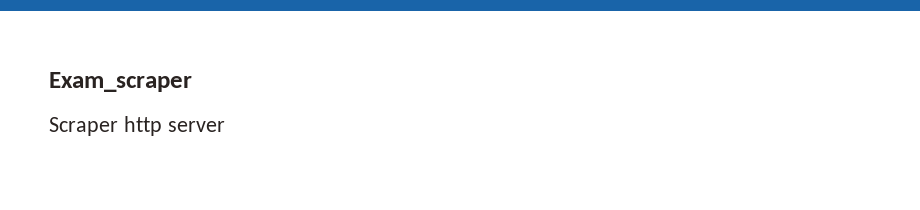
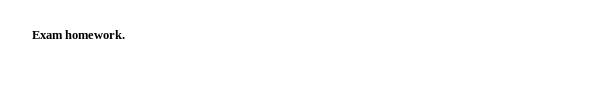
- Exam_scraper
- Scraper http server
+ Exam homework.

